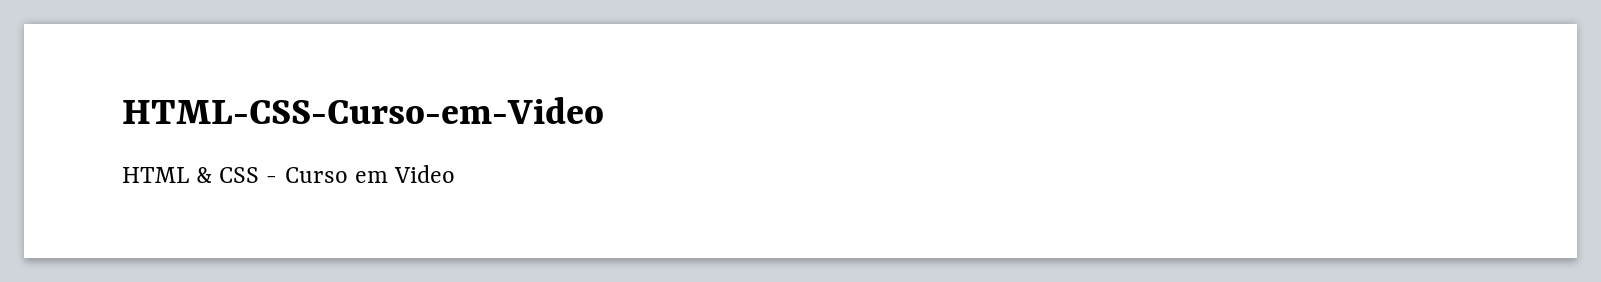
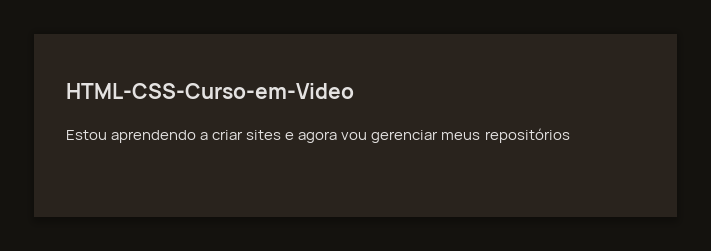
- HTML & CSS - Curso em Video
+ Estou aprendendo a criar sites e agora vou gerenciar meus repositórios

